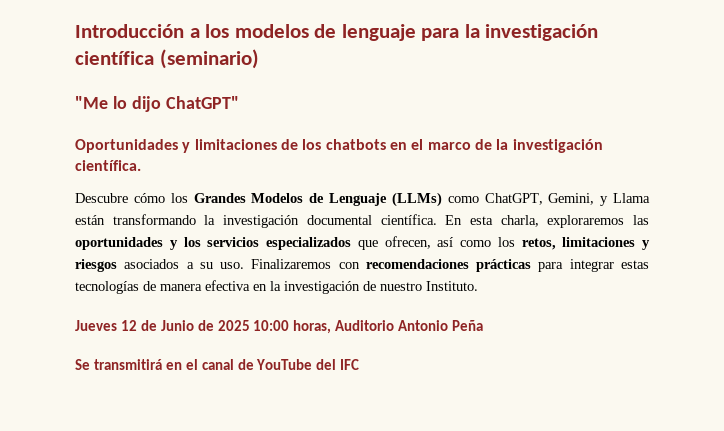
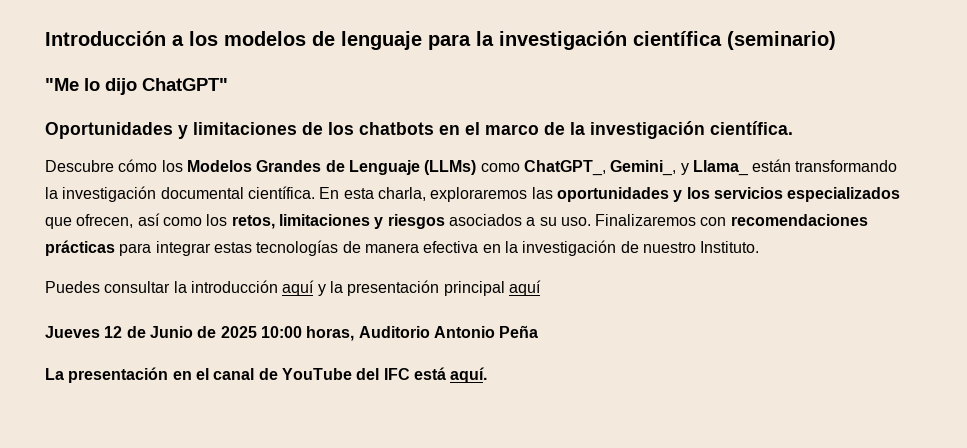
- Descubre cómo los Grandes Modelos de Lenguaje (LLMs) como ChatGPT, Gemini, y Llama están transformando la investigación documental científica.
+ Descubre cómo los Modelos Grandes de Lenguaje (LLMs) como ChatGPT_, Gemini_, y Llama_ están transformando la investigación documental científica.
+ Puedes consultar la introducción aquí y la presentación principal aquí
- Se transmitirá en el canal de YouTube del IFC
+ La presentación en el canal de YouTube del IFC está aquí.

